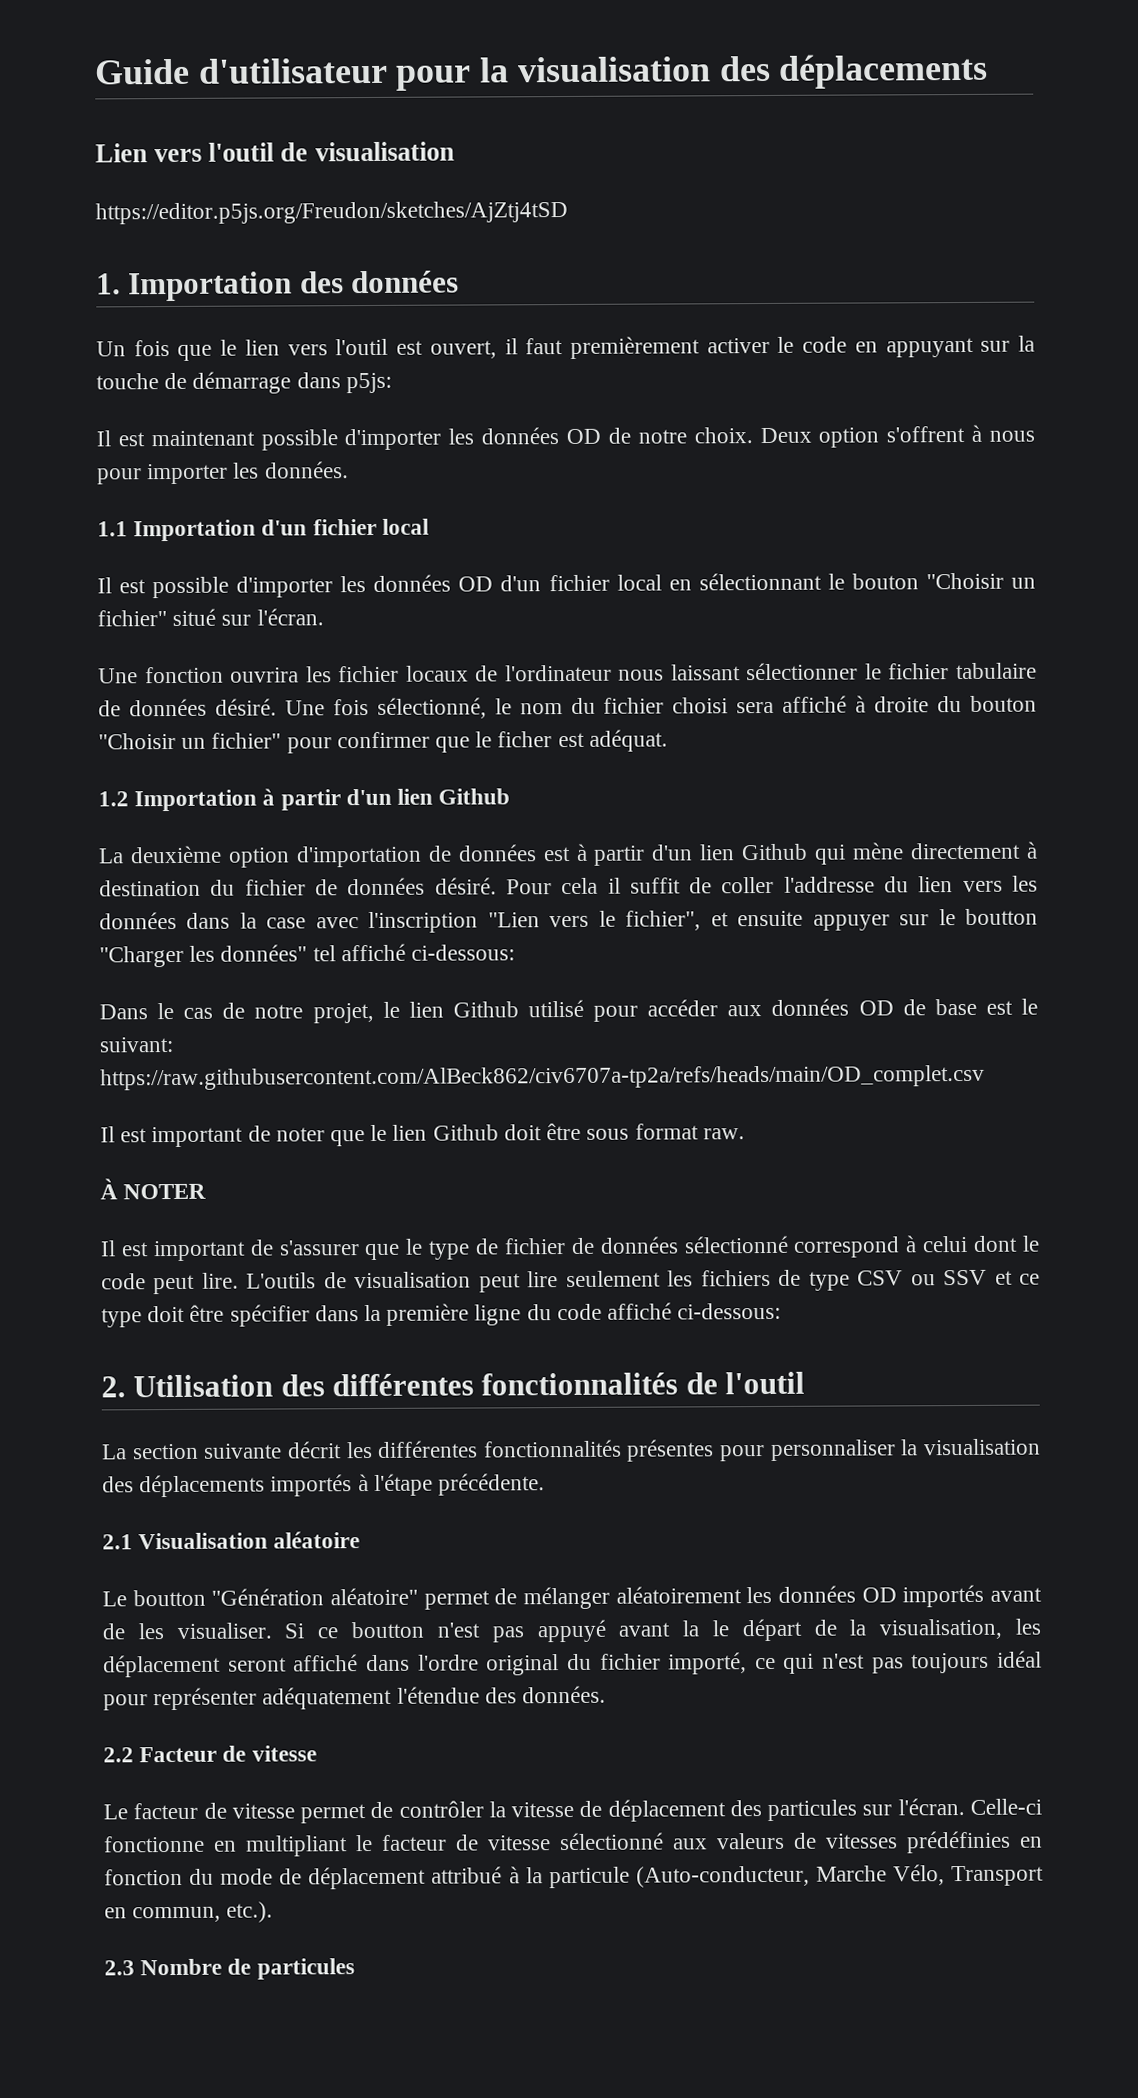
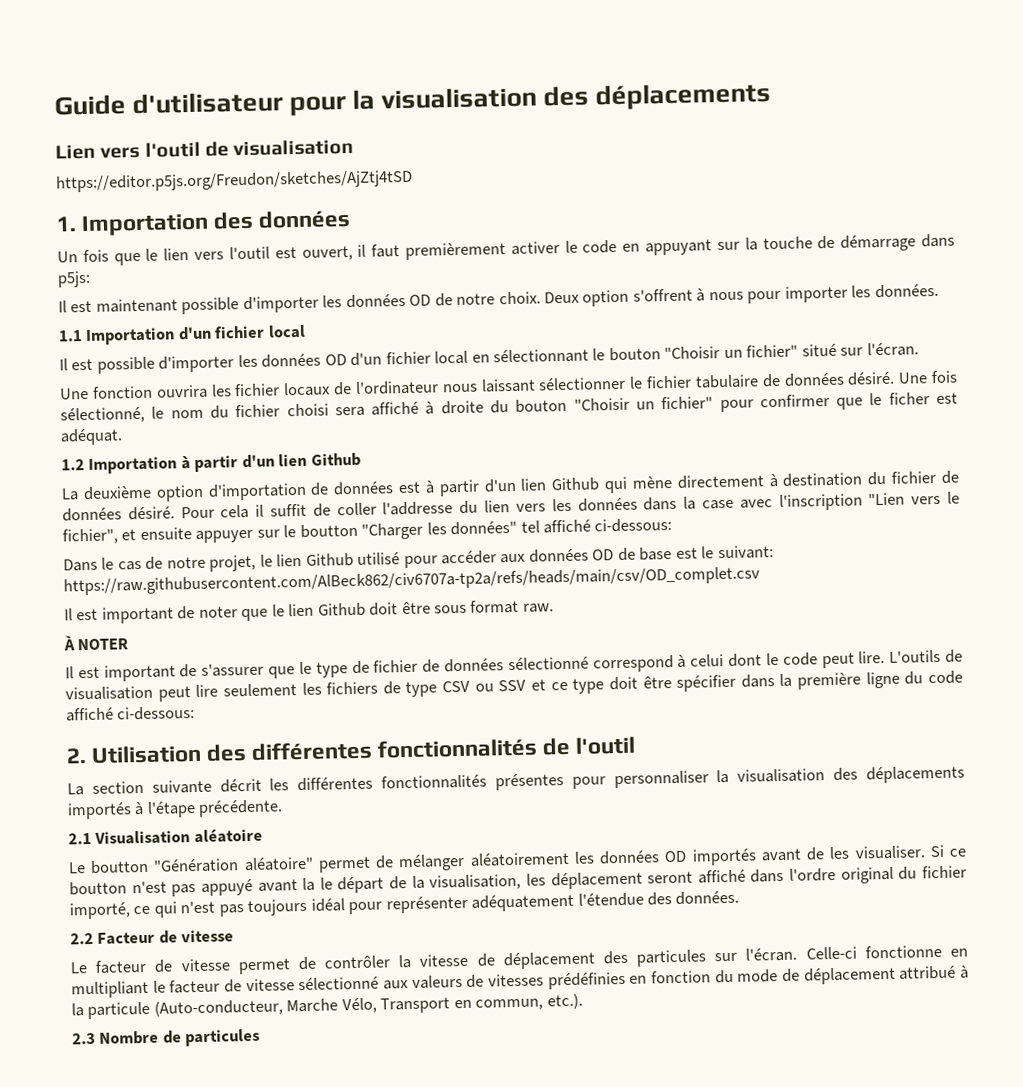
- Dans le cas de notre projet, le lien Github utilisé pour accéder aux données OD de base est le suivant: https://raw.githubusercontent.com/AlBeck862/civ6707a-tp2a/refs/heads/main/OD_complet.csv
+ Dans le cas de notre projet, le lien Github utilisé pour accéder aux données OD de base est le suivant: https://raw.githubusercontent.com/AlBeck862/civ6707a-tp2a/refs/heads/main/csv/OD_complet.csv

